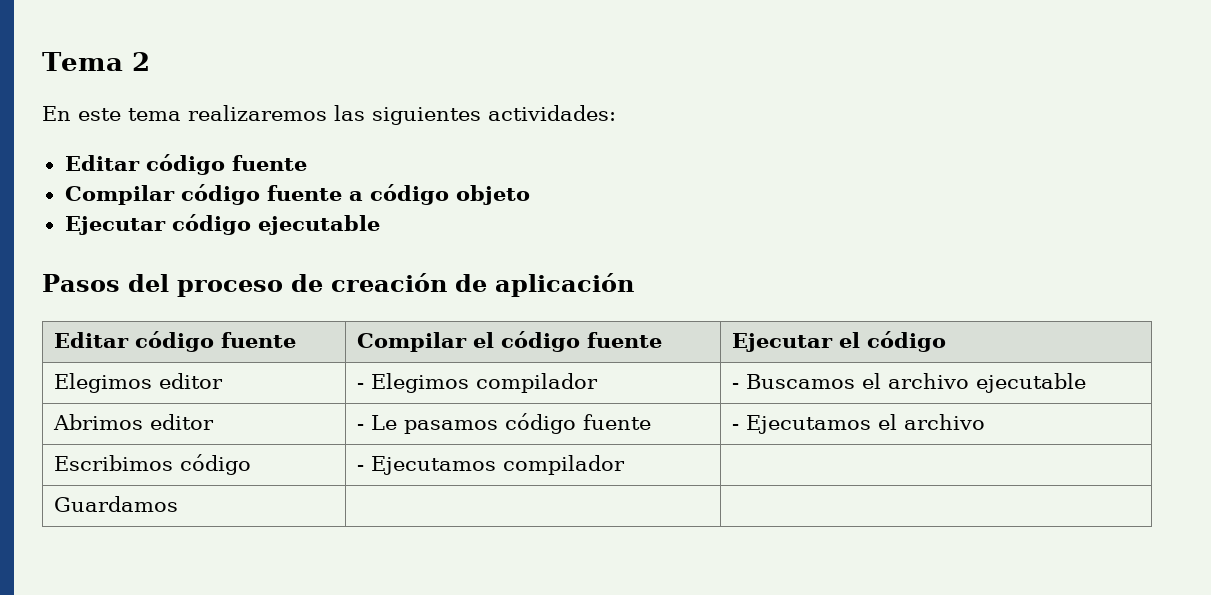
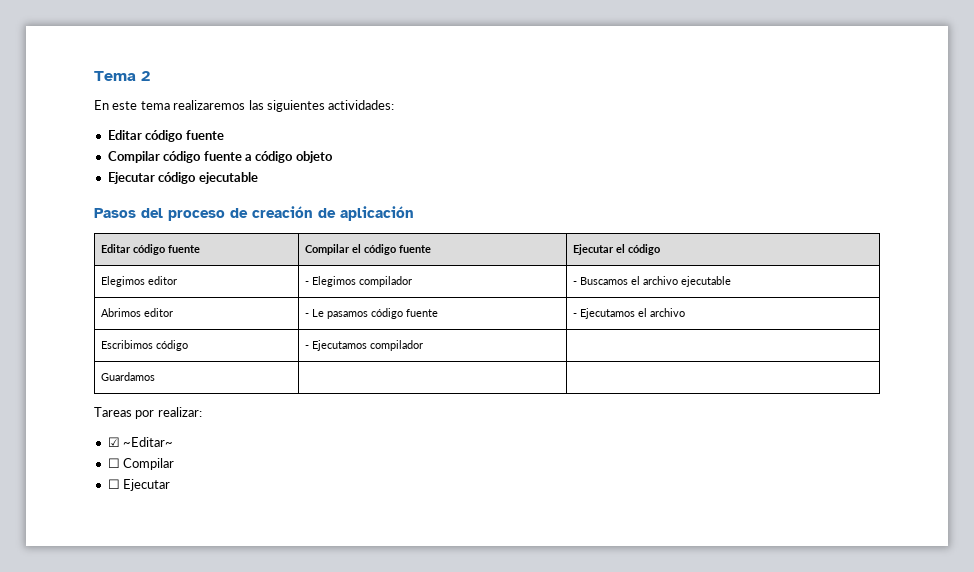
+ Tareas por realizar:
+ ☑ ~Editar~
+ ☐ Compilar
+ ☐ Ejecutar

